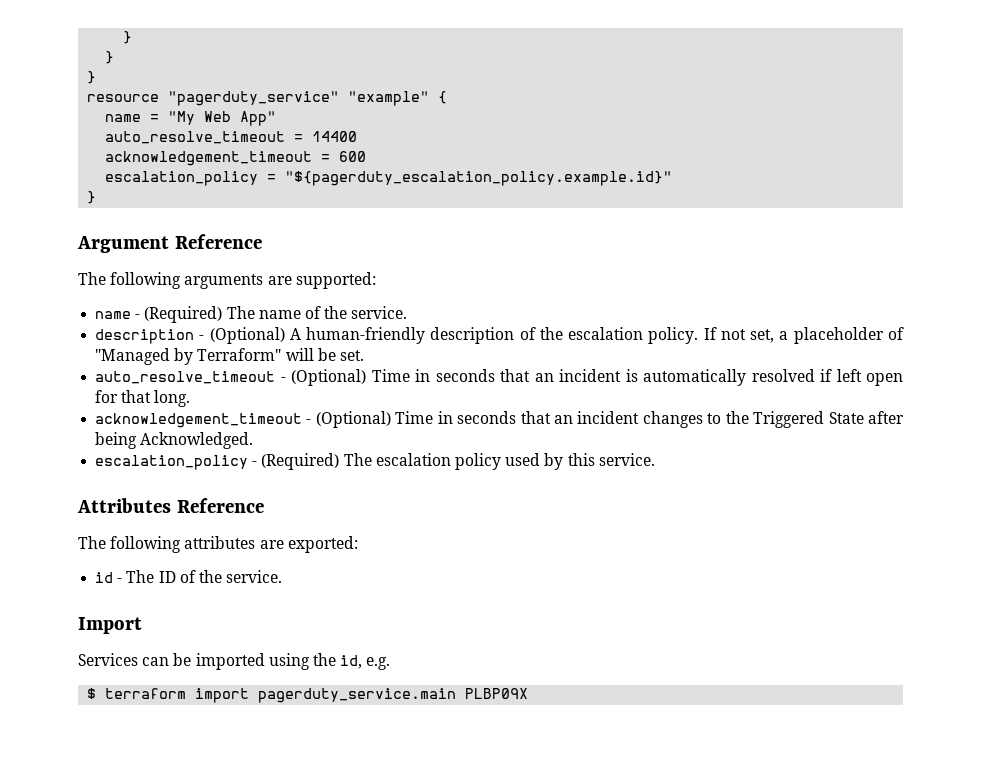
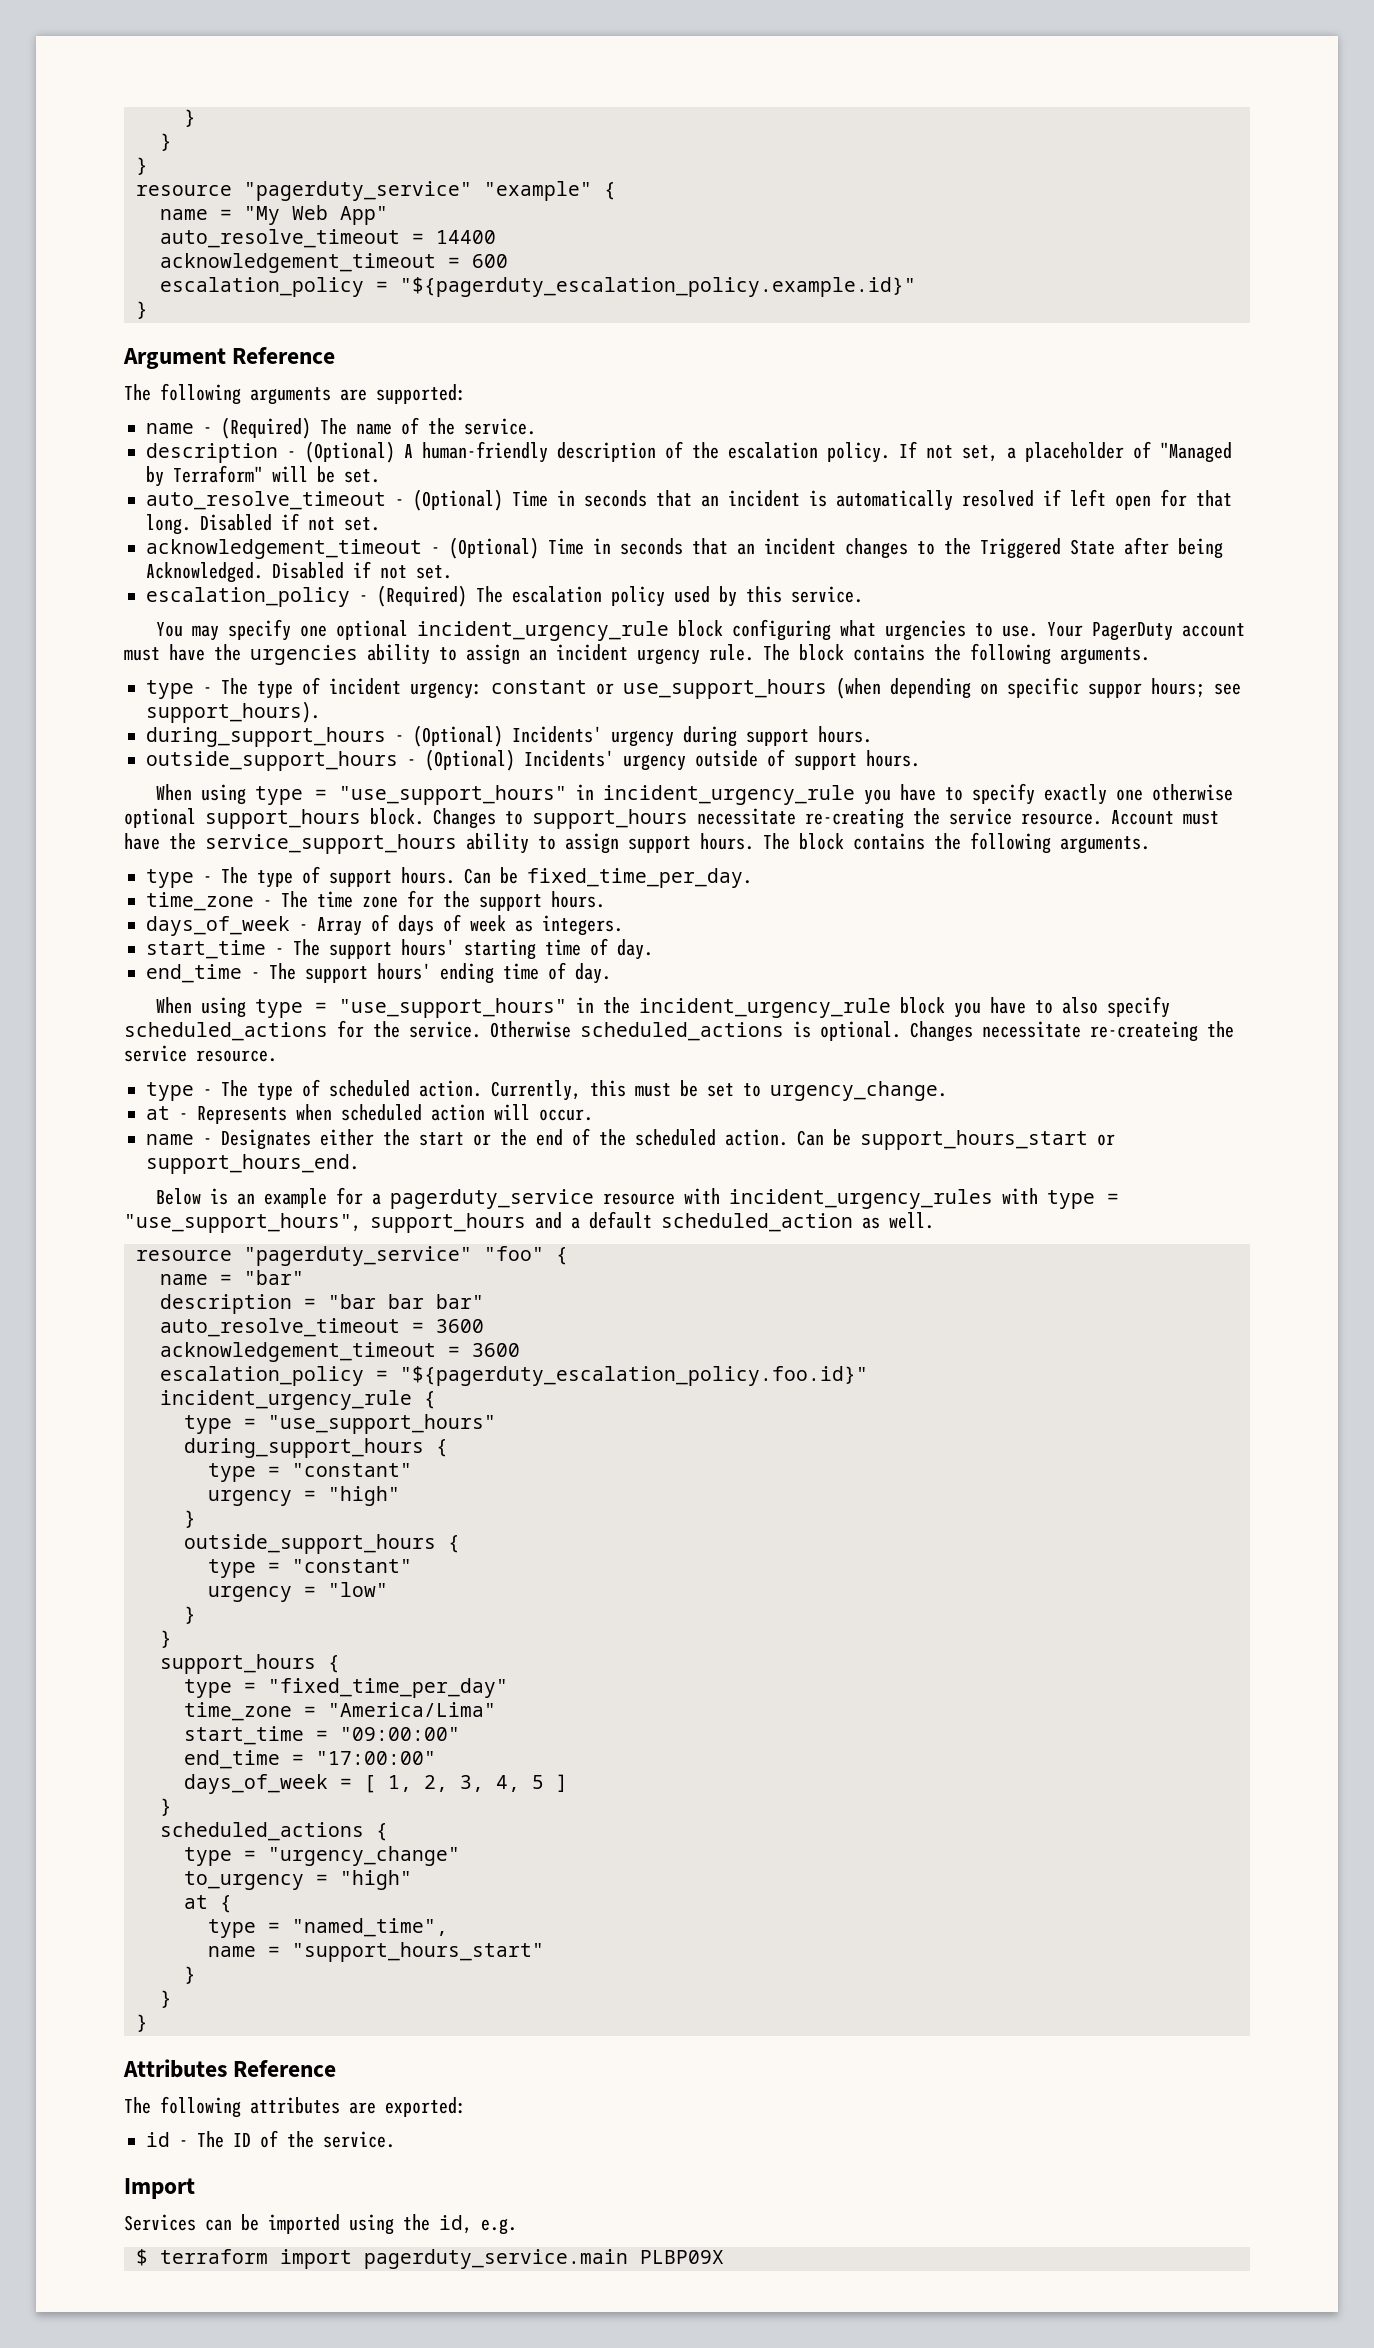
- auto_resolve_timeout - (Optional) Time in seconds that an incident is automatically resolved if left open for that long.
+ auto_resolve_timeout - (Optional) Time in seconds that an incident is automatically resolved if left open for that long. Disabled if not set.
- acknowledgement_timeout - (Optional) Time in seconds that an incident changes to the Triggered State after being Acknowledged.
+ acknowledgement_timeout - (Optional) Time in seconds that an incident changes to the Triggered State after being Acknowledged. Disabled if not set.
+ You may specify one optional incident_urgency_rule block configuring what urgencies to use. Your PagerDuty account must have the urgencies ability to assign an incident urgency rule. The block contains the following arguments.
+ type - The type of incident urgency: constant or use_support_hours (when depending on specific suppor hours; see support_hours).
+ during_support_hours - (Optional) Incidents' urgency during support hours.
+ outside_support_hours - (Optional) Incidents' urgency outside of support hours.
+ When using type = "use_support_hours" in incident_urgency_rule you have to specify exactly one otherwise optional support_hours block. Changes to support_hours necessitate re-creating the service resource. Account must have the service_support_hours ability to assign support hours. The block contains the following arguments.
+ type - The type of support hours. Can be fixed_time_per_day.
+ time_zone - The time zone for the support hours.
+ days_of_week - Array of days of week as integers.
+ start_time - The support hours' starting time of day.
+ end_time - The support hours' ending time of day.
+ When using type = "use_support_hours" in the incident_urgency_rule block you have to also specify scheduled_actions for the service. Otherwise scheduled_actions is optional. Changes necessitate re-createing the service resource.
+ type - The type of scheduled action. Currently, this must be set to urgency_change.
+ at - Represents when scheduled action will occur.
+ name - Designates either the start or the end of the scheduled action. Can be support_hours_start or support_hours_end.
+ Below is an example for a pagerduty_service resource with incident_urgency_rules with type = "use_support_hours", support_hours and a default scheduled_action as well.
+ resource "pagerduty_service" "foo" {
+ name = "bar"
+ description = "bar bar bar"
+ auto_resolve_timeout = 3600
+ acknowledgement_timeout = 3600
+ escalation_policy = "${pagerduty_escalation_policy.foo.id}"
+ incident_urgency_rule {
+ type = "use_support_hours"
+ during_support_hours {
+ type = "constant"
+ urgency = "high"
+ }
+ outside_support_hours {
+ type = "constant"
+ urgency = "low"
+ }
+ }
+ support_hours {
+ type = "fixed_time_per_day"
+ time_zone = "America/Lima"
+ start_time = "09:00:00"
+ end_time = "17:00:00"
+ days_of_week = [ 1, 2, 3, 4, 5 ]
+ }
+ scheduled_actions {
+ type = "urgency_change"
+ to_urgency = "high"
+ at {
+ type = "named_time",
+ name = "support_hours_start"
+ }
+ }
+ }

